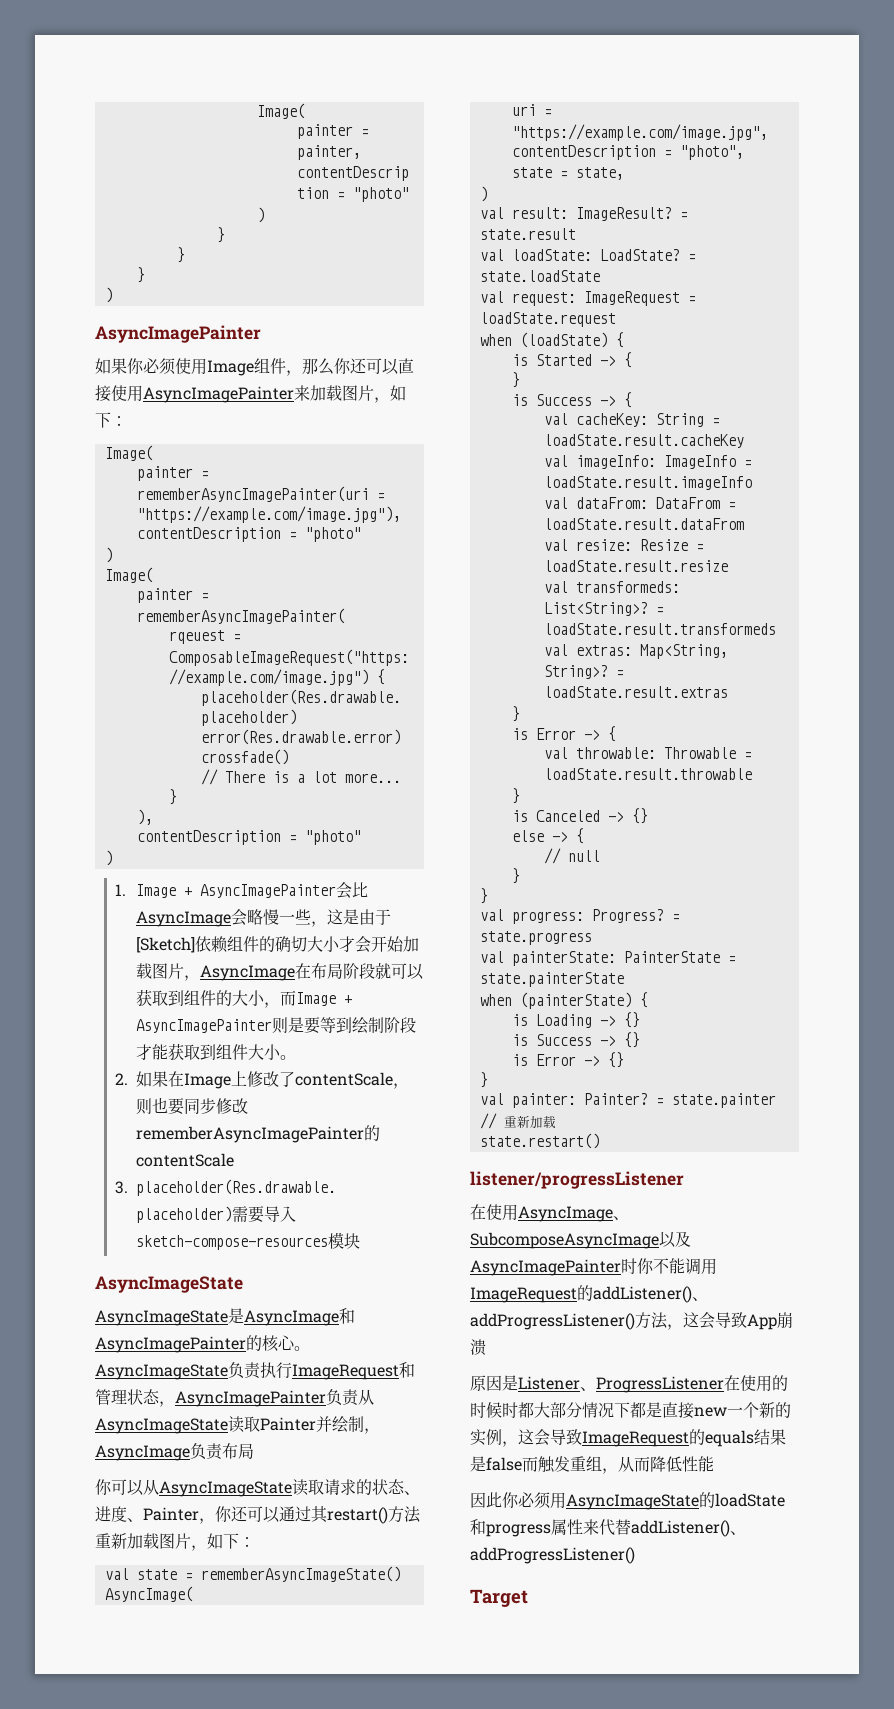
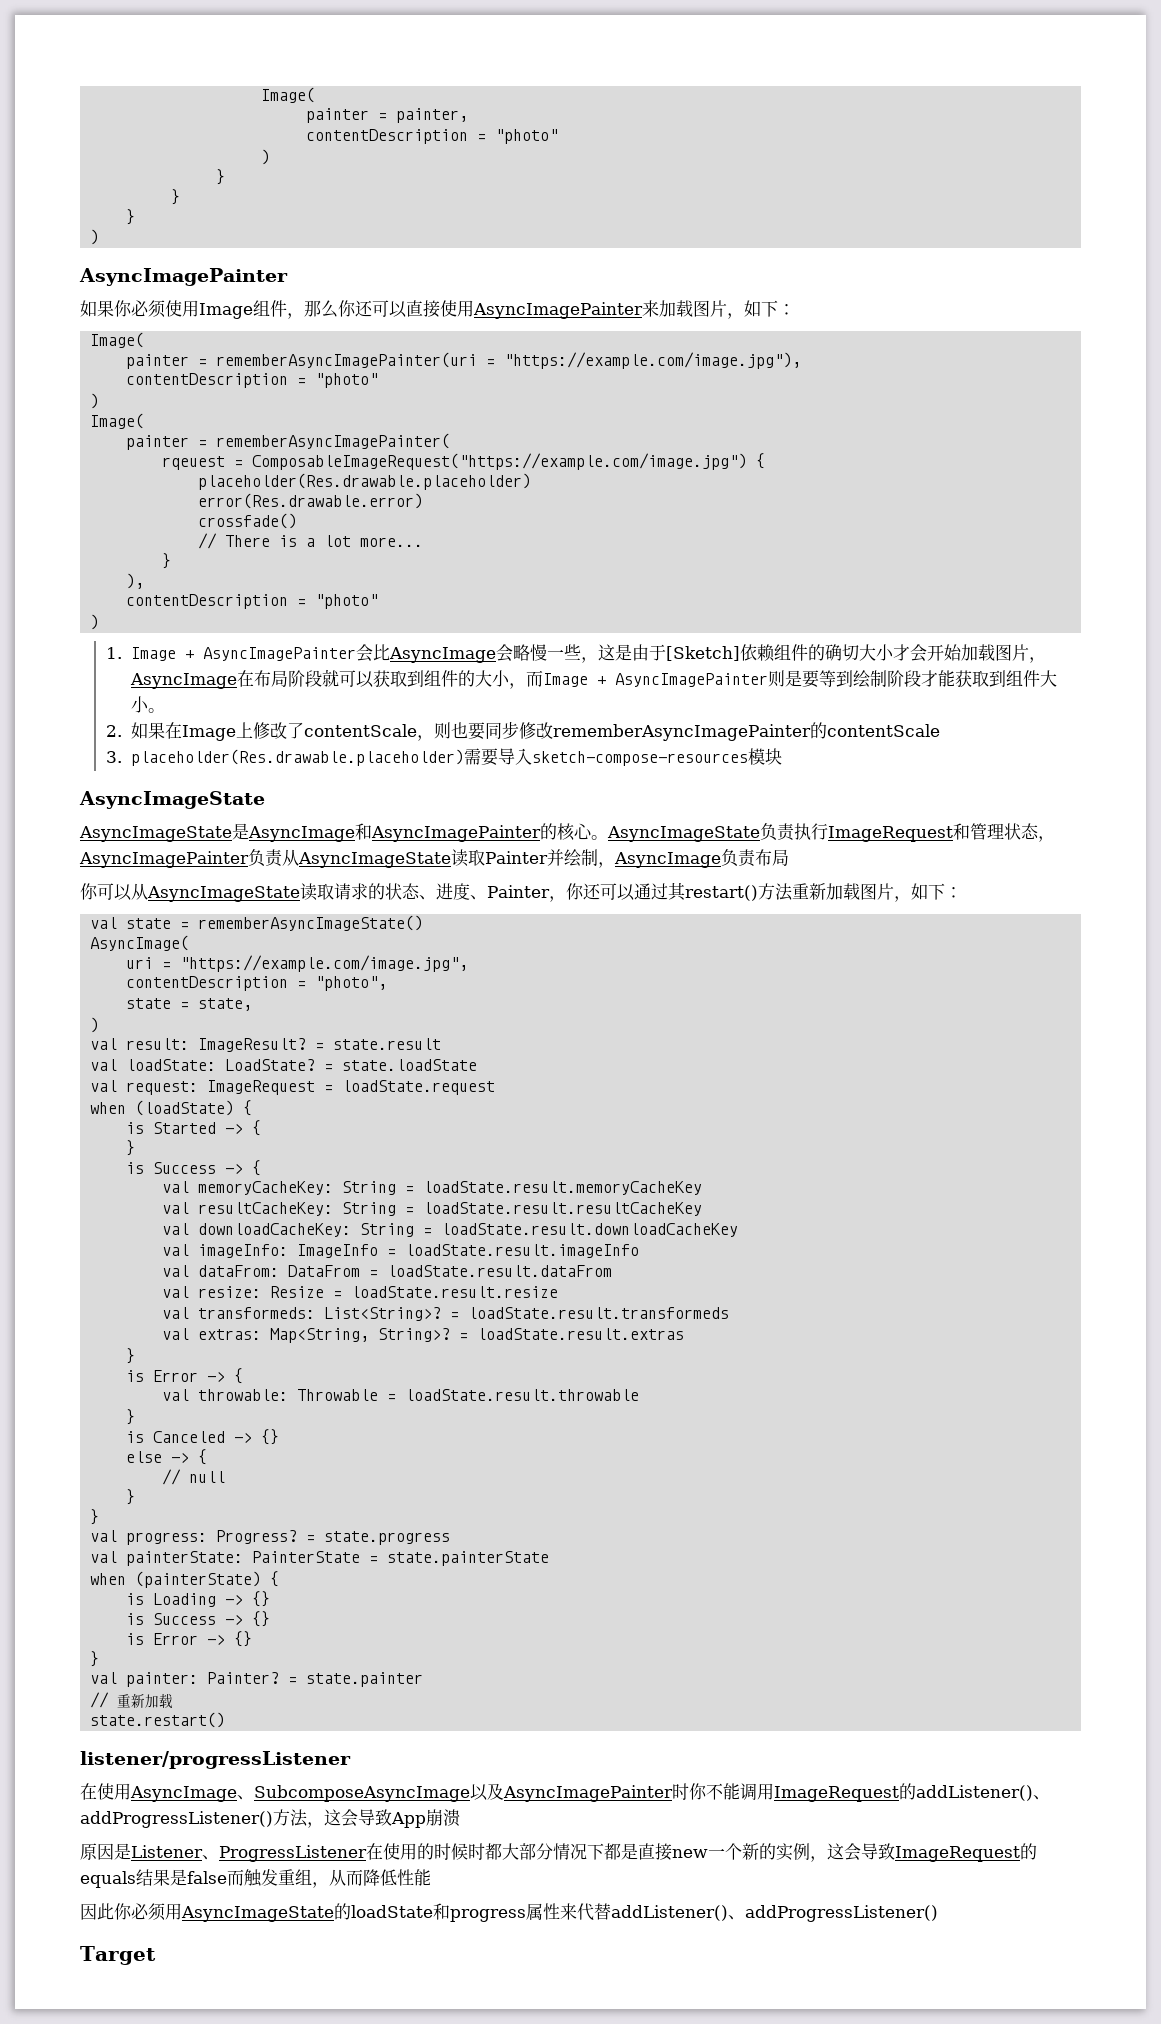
- val cacheKey: String = loadState.result.cacheKey
+ val memoryCacheKey: String = loadState.result.memoryCacheKey
+ val resultCacheKey: String = loadState.result.resultCacheKey
+ val downloadCacheKey: String = loadState.result.downloadCacheKey

